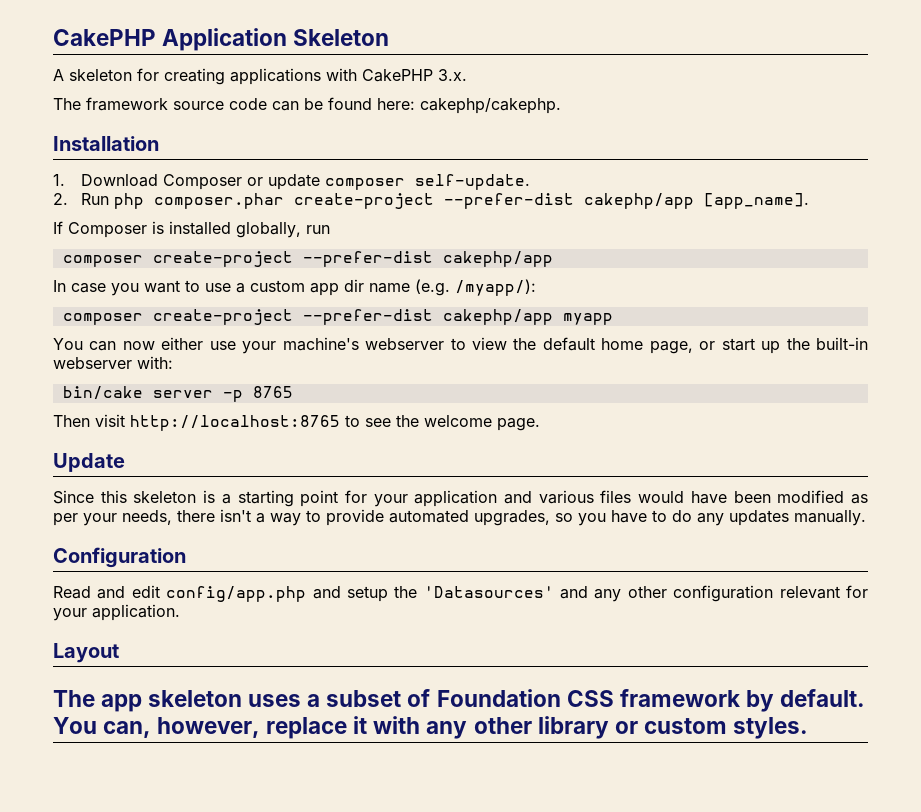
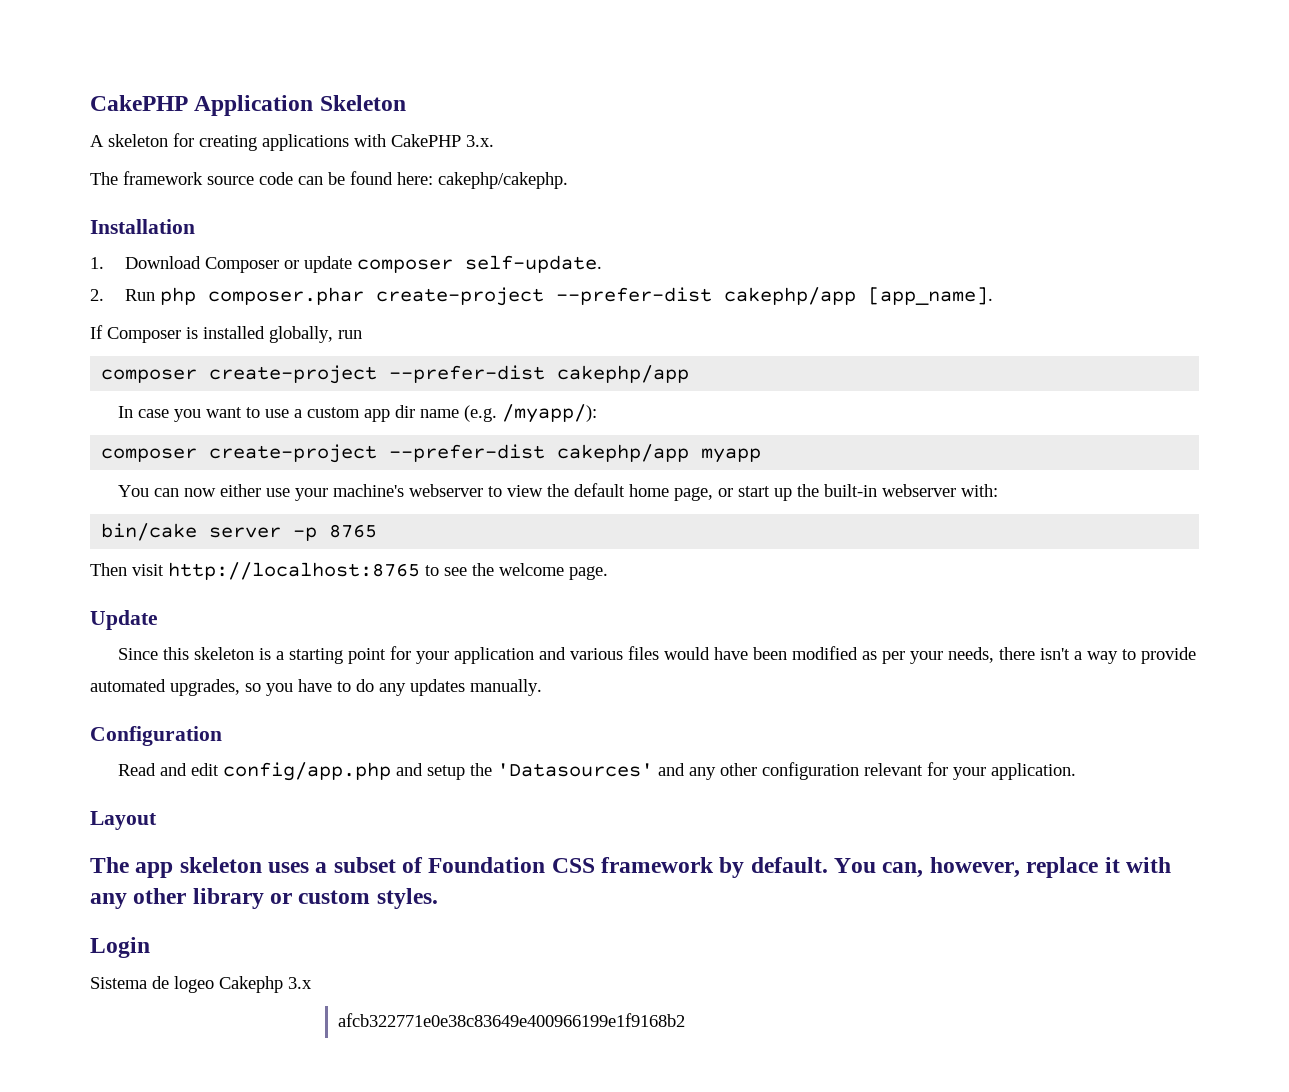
+ Login
+ Sistema de logeo Cakephp 3.x
+ afcb322771e0e38c83649e400966199e1f9168b2

